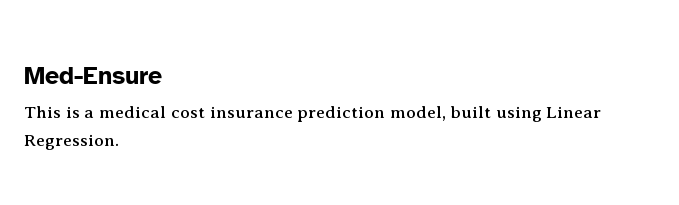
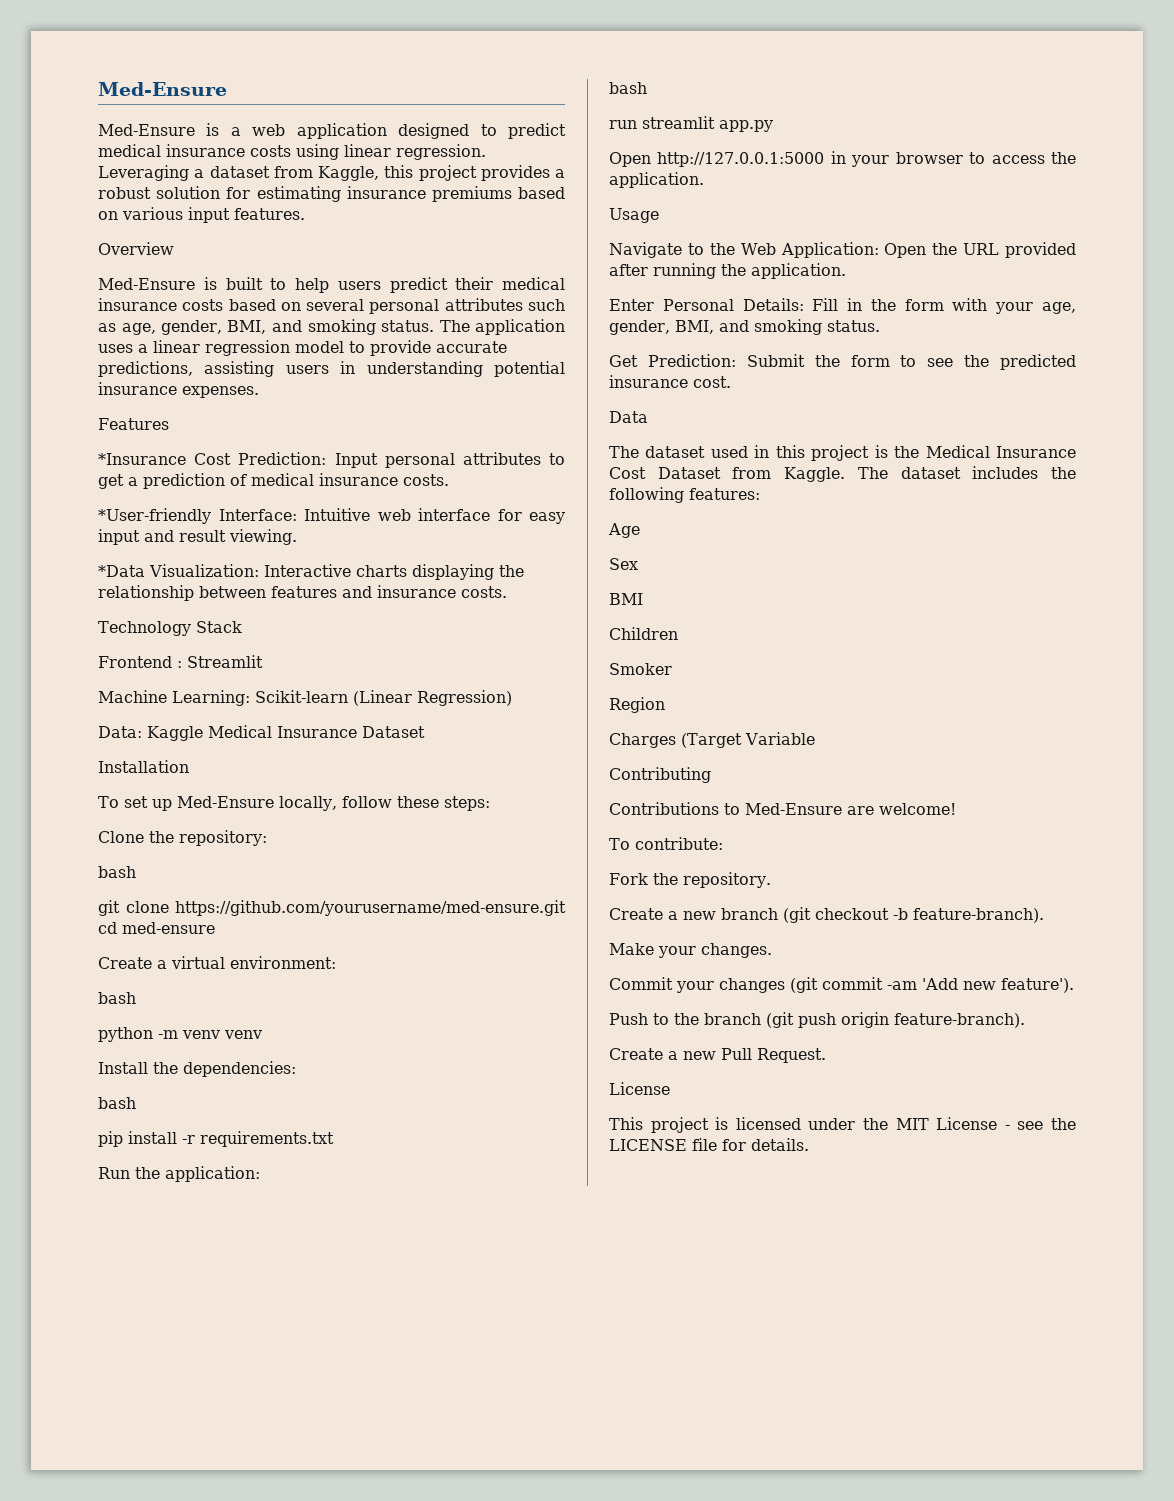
- This is a medical cost insurance prediction model, built using Linear Regression.
+ Med-Ensure is a web application designed to predict medical insurance costs using linear regression. Leveraging a dataset from Kaggle, this project provides a robust solution for estimating insurance premiums based on various input features.
+ Overview
+ Med-Ensure is built to help users predict their medical insurance costs based on several personal attributes such as age, gender, BMI, and smoking status. The application uses a linear regression model to provide accurate predictions, assisting users in understanding potential insurance expenses.
+ Features
+ *Insurance Cost Prediction: Input personal attributes to get a prediction of medical insurance costs.
+ *User-friendly Interface: Intuitive web interface for easy input and result viewing.
+ *Data Visualization: Interactive charts displaying the relationship between features and insurance costs.
+ Technology Stack
+ Frontend : Streamlit
+ Machine Learning: Scikit-learn (Linear Regression)
+ Data: Kaggle Medical Insurance Dataset
+ Installation
+ To set up Med-Ensure locally, follow these steps:
+ Clone the repository:
+ bash
+ git clone https://github.com/yourusername/med-ensure.git cd med-ensure
+ Create a virtual environment:
+ bash
+ python -m venv venv
+ Install the dependencies:
+ bash
+ pip install -r requirements.txt
+ Run the application:
+ bash
+ run streamlit app.py
+ Open http://127.0.0.1:5000 in your browser to access the application.
+ Usage
+ Navigate to the Web Application: Open the URL provided after running the application.
+ Enter Personal Details: Fill in the form with your age, gender, BMI, and smoking status.
+ Get Prediction: Submit the form to see the predicted insurance cost.
+ Data
+ The dataset used in this project is the Medical Insurance Cost Dataset from Kaggle. The dataset includes the following features:
+ Age
+ Sex
+ BMI
+ Children
+ Smoker
+ Region
+ Charges (Target Variable
+ Contributing
+ Contributions to Med-Ensure are welcome!
+ To contribute:
+ Fork the repository.
+ Create a new branch (git checkout -b feature-branch).
+ Make your changes.
+ Commit your changes (git commit -am 'Add new feature').
+ Push to the branch (git push origin feature-branch).
+ Create a new Pull Request.
+ License
+ This project is licensed under the MIT License - see the LICENSE file for details.

